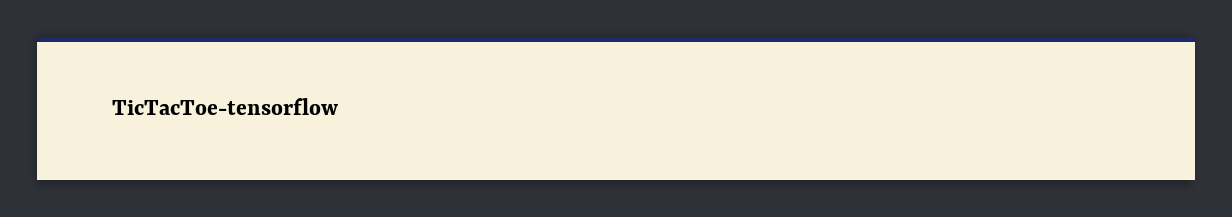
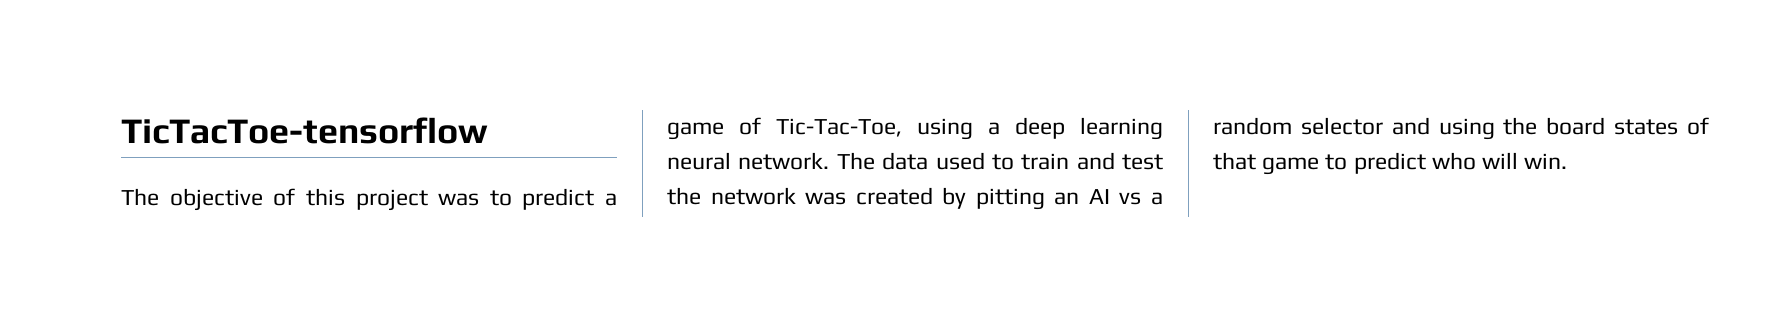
+ The objective of this project was to predict a game of Tic-Tac-Toe, using a deep learning neural network. The data used to train and test the network was created by pitting an AI vs a random selector and using the board states of that game to predict who will win.

